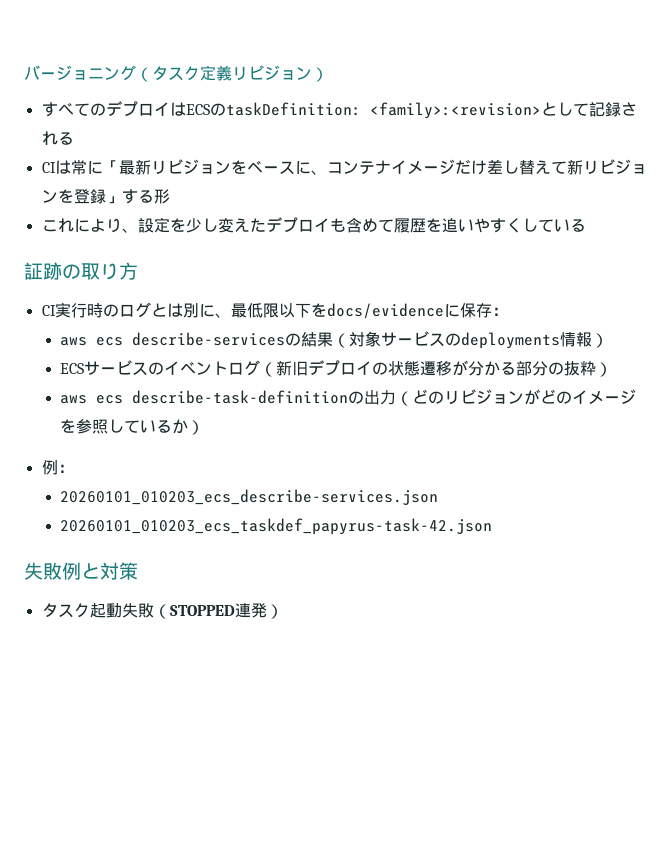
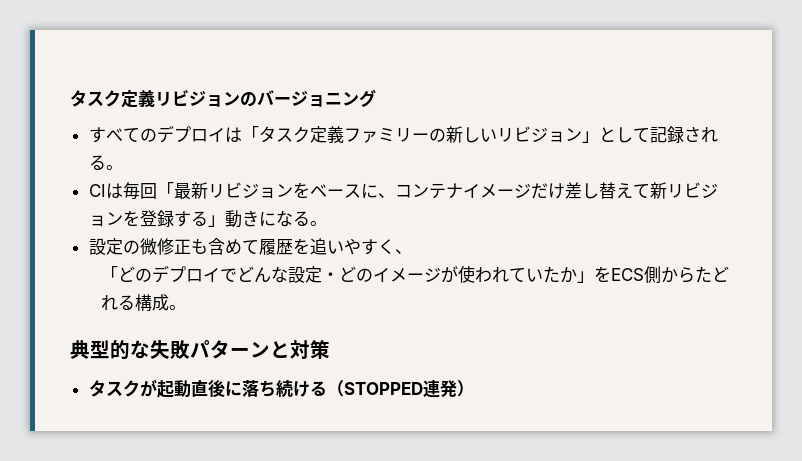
- バージョニング（タスク定義リビジョン）
+ タスク定義リビジョンのバージョニング
- すべてのデプロイはECSのtaskDefinition: <family>:<revision>として記録される
+ すべてのデプロイは「タスク定義ファミリーの新しいリビジョン」として記録される。
- CIは常に「最新リビジョンをベースに、コンテナイメージだけ差し替えて新リビジョンを登録」する形
- これにより、設定を少し変えたデプロイも含めて履歴を追いやすくしている
- 証跡の取り方
- CI実行時のログとは別に、最低限以下をdocs/evidenceに保存：
- aws ecs describe-servicesの結果（対象サービスのdeployments情報）
- ECSサービスのイベントログ（新旧デプロイの状態遷移が分かる部分の抜粋）
- aws ecs describe-task-definitionの出力（どのリビジョンがどのイメージを参照しているか）
- 例：
- 20260101_010203_ecs_describe-services.json
- 20260101_010203_ecs_taskdef_papyrus-task-42.json
- 失敗例と対策
- タスク起動失敗（STOPPED連発）
+ CIは毎回「最新リビジョンをベースに、コンテナイメージだけ差し替えて新リビジョンを登録する」動きになる。
+ 設定の微修正も含めて履歴を追いやすく、
+ 「どのデプロイでどんな設定・どのイメージが使われていたか」をECS側からたどれる構成。
+ 典型的な失敗パターンと対策
+ タスクが起動直後に落ち続ける（STOPPED連発）

